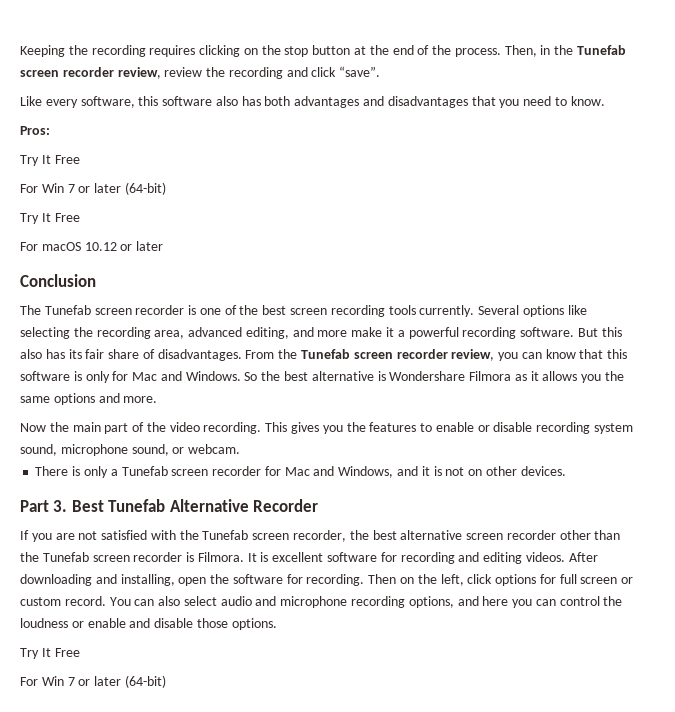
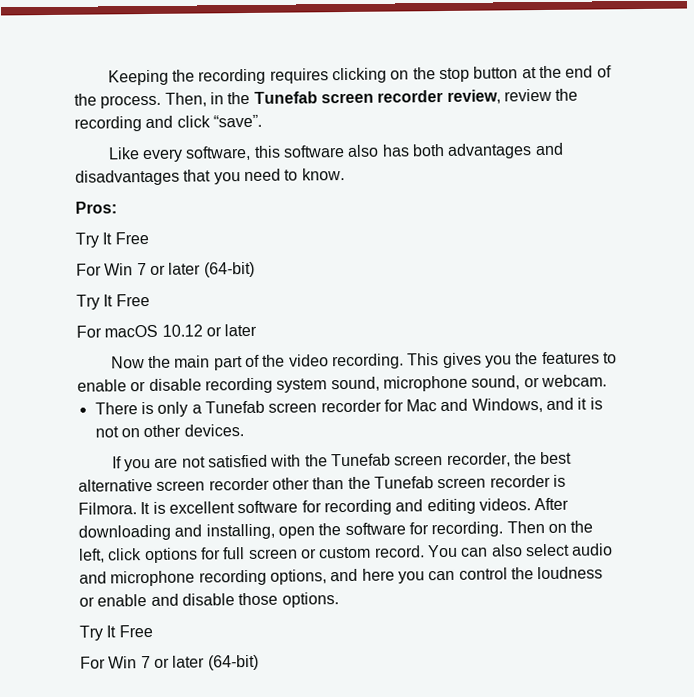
- Conclusion
- The Tunefab screen recorder is one of the best screen recording tools currently. Several options like selecting the recording area, advanced editing, and more make it a powerful recording software. But this also has its fair share of disadvantages. From the Tunefab screen recorder review, you can know that this software is only for Mac and Windows. So the best alternative is Wondershare Filmora as it allows you the same options and more.
- Part 3. Best Tunefab Alternative Recorder

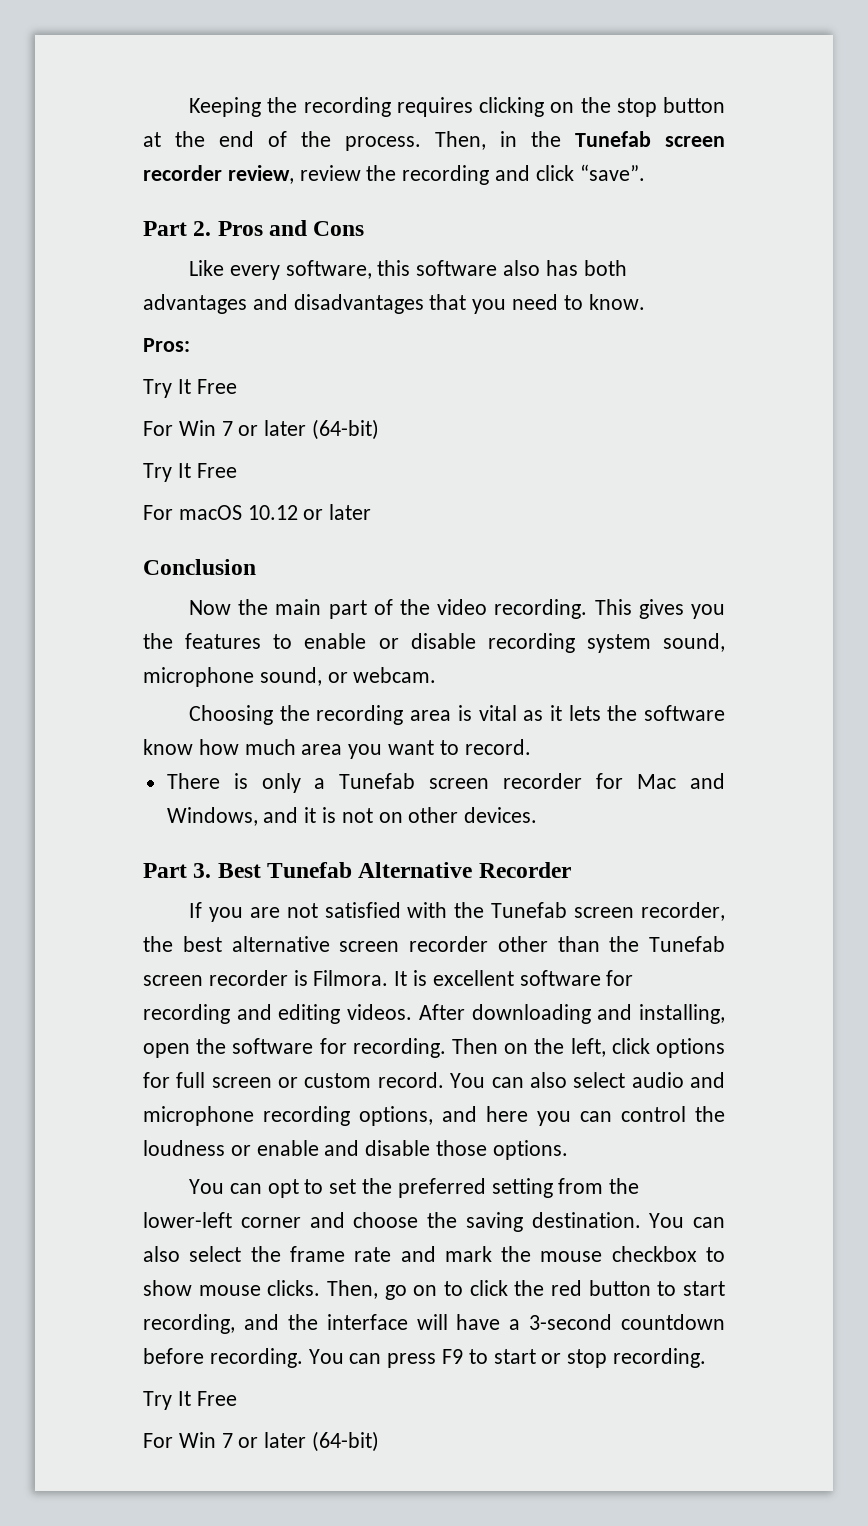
+ Part 2. Pros and Cons
+ Conclusion
+ Choosing the recording area is vital as it lets the software know how much area you want to record.
+ Part 3. Best Tunefab Alternative Recorder
+ You can opt to set the preferred setting from the lower-left corner and choose the saving destination. You can also select the frame rate and mark the mouse checkbox to show mouse clicks. Then, go on to click the red button to start recording, and the interface will have a 3-second countdown before recording. You can press F9 to start or stop recording.

